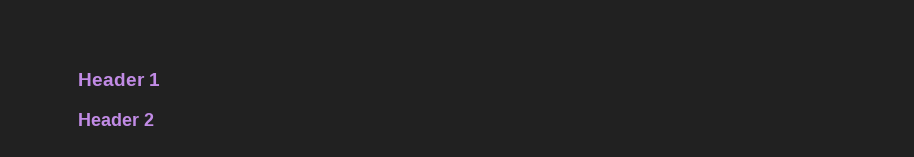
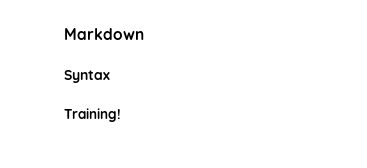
- Header 1
- Header 2
+ Markdown
+ Syntax
+ Training!

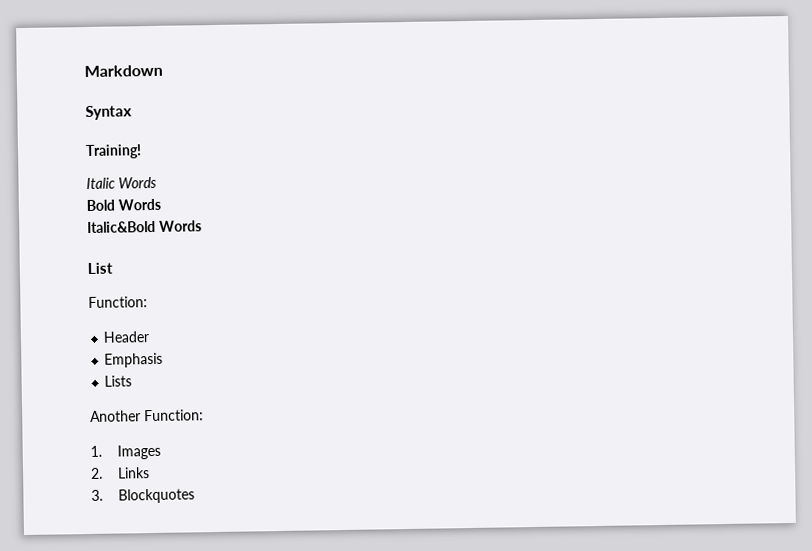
+ Italic Words
+ Bold Words
+ Italic&Bold Words
+ List
+ Function:
+ Header
+ Emphasis
+ Lists
+ Another Function:
+ 1. Images
+ 2. Links
+ 3. Blockquotes

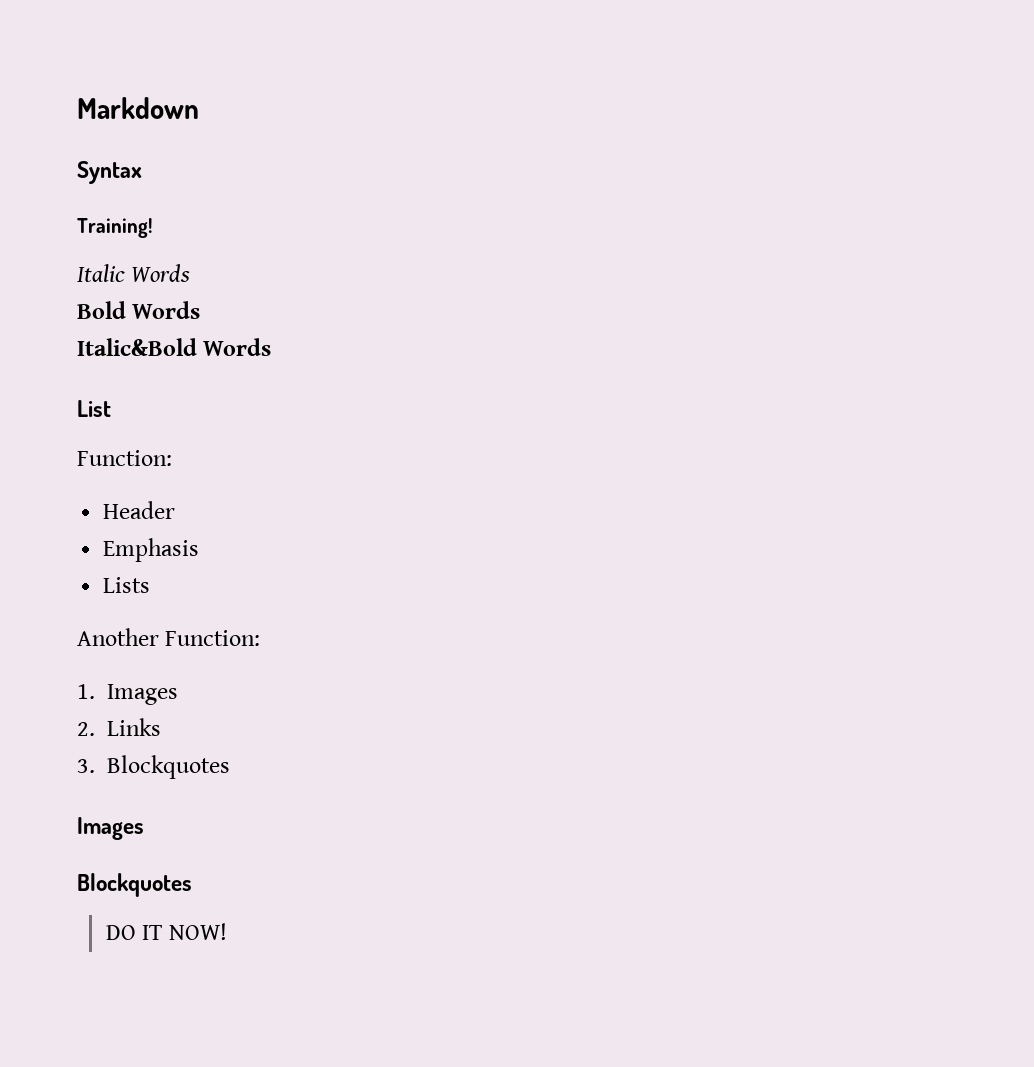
  3. Blockquotes
+ Images
+ Blockquotes
+ DO IT NOW!

